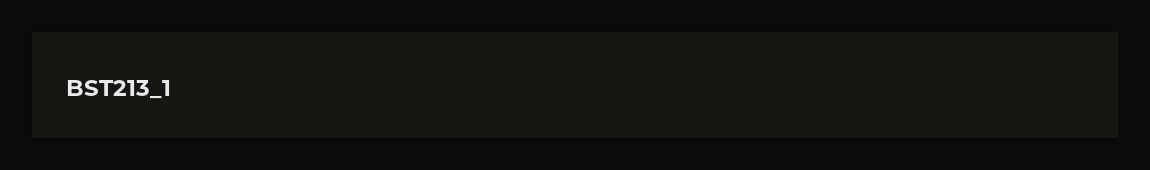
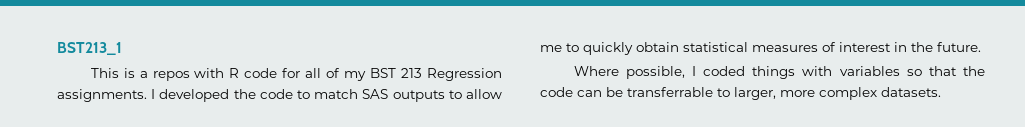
+ This is a repos with R code for all of my BST 213 Regression assignments. I developed the code to match SAS outputs to allow me to quickly obtain statistical measures of interest in the future.
+ Where possible, I coded things with variables so that the code can be transferrable to larger, more complex datasets.

